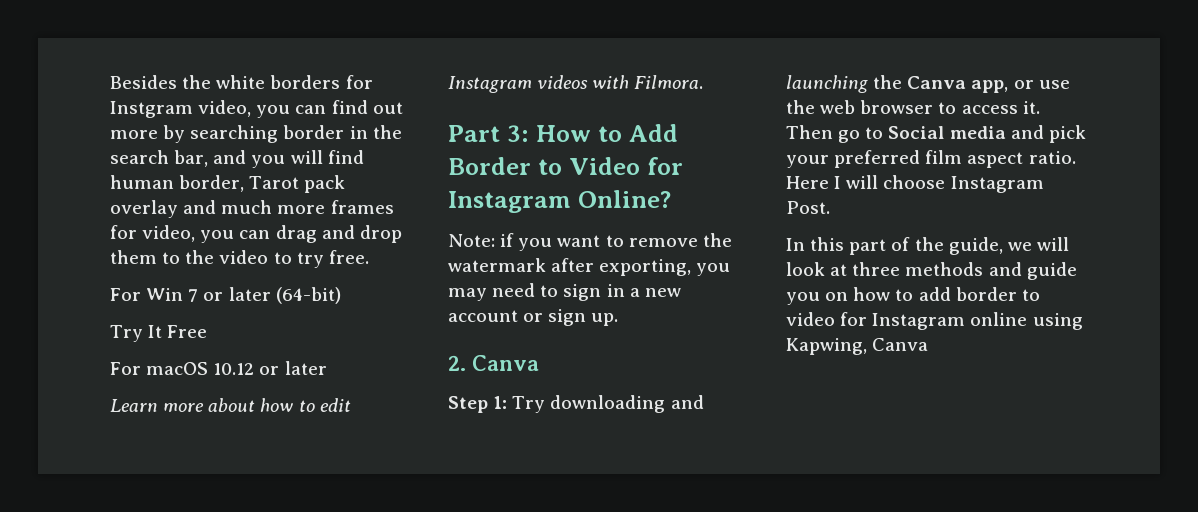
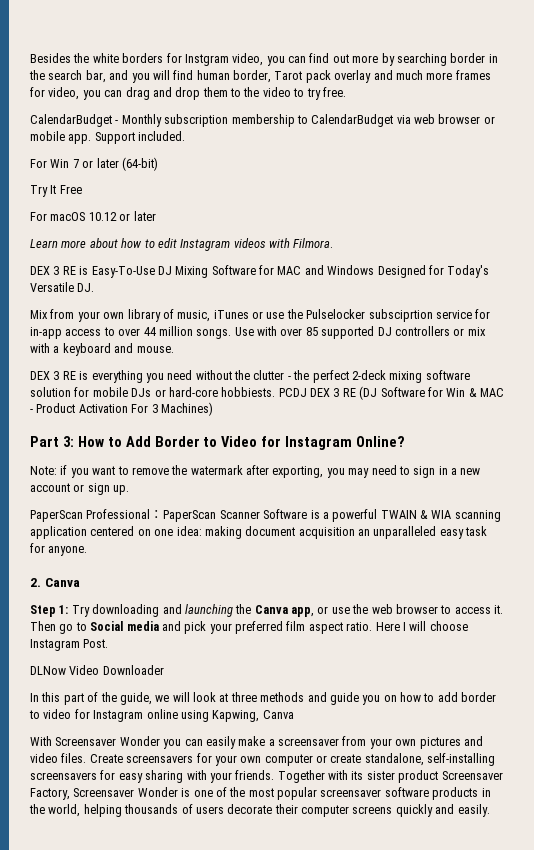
+ CalendarBudget - Monthly subscription membership to CalendarBudget via web browser or mobile app. Support included.
+ DEX 3 RE is Easy-To-Use DJ Mixing Software for MAC and Windows Designed for Today's Versatile DJ.
+ Mix from your own library of music, iTunes or use the Pulselocker subsciprtion service for in-app access to over 44 million songs. Use with over 85 supported DJ controllers or mix with a keyboard and mouse.
+ DEX 3 RE is everything you need without the clutter - the perfect 2-deck mixing software solution for mobile DJs or hard-core hobbiests. PCDJ DEX 3 RE (DJ Software for Win & MAC - Product Activation For 3 Machines)
+ PaperScan Professional：PaperScan Scanner Software is a powerful TWAIN & WIA scanning application centered on one idea: making document acquisition an unparalleled easy task for anyone.
+ DLNow Video Downloader
+ With Screensaver Wonder you can easily make a screensaver from your own pictures and video files. Create screensavers for your own computer or create standalone, self-installing screensavers for easy sharing with your friends. Together with its sister product Screensaver Factory, Screensaver Wonder is one of the most popular screensaver software products in the world, helping thousands of users decorate their computer screens quickly and easily.

